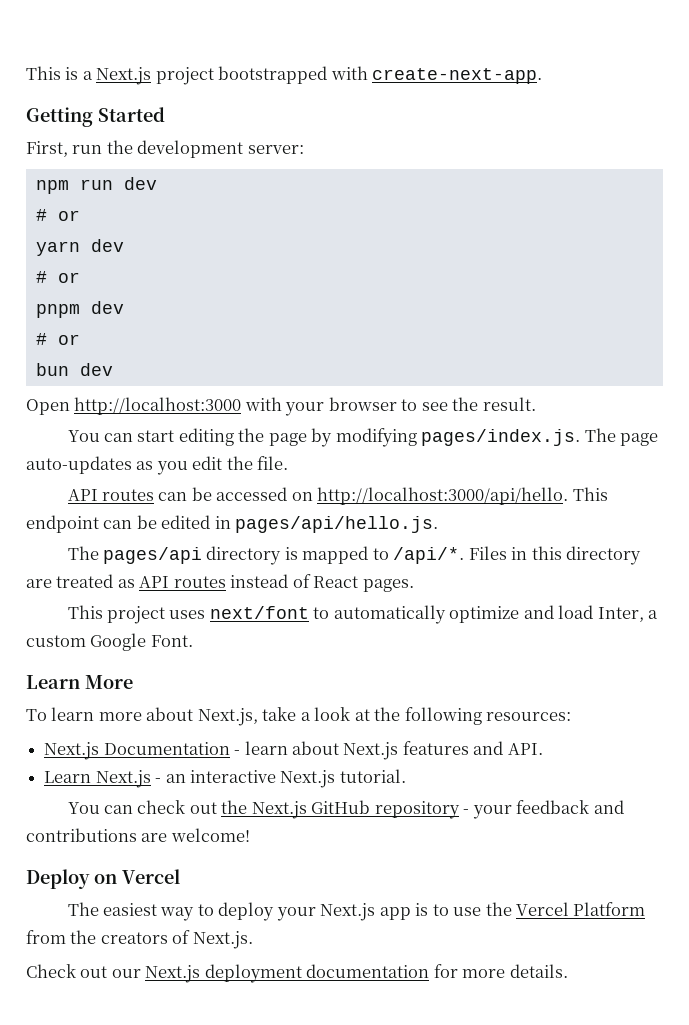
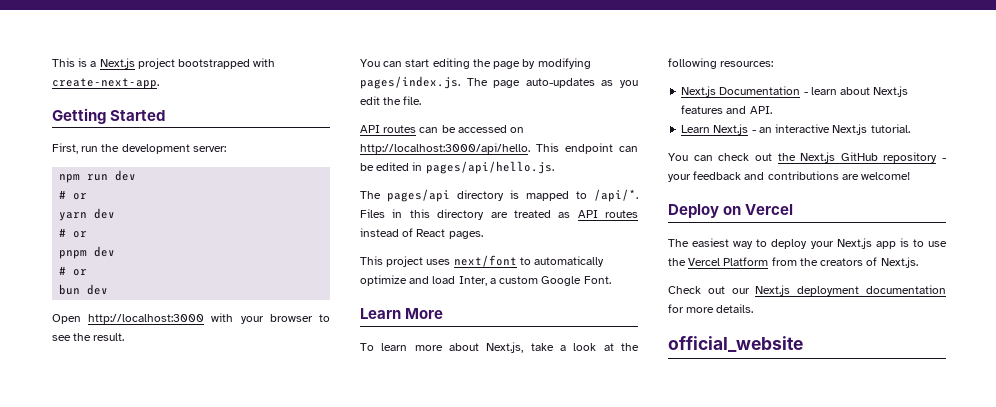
+ official_website

